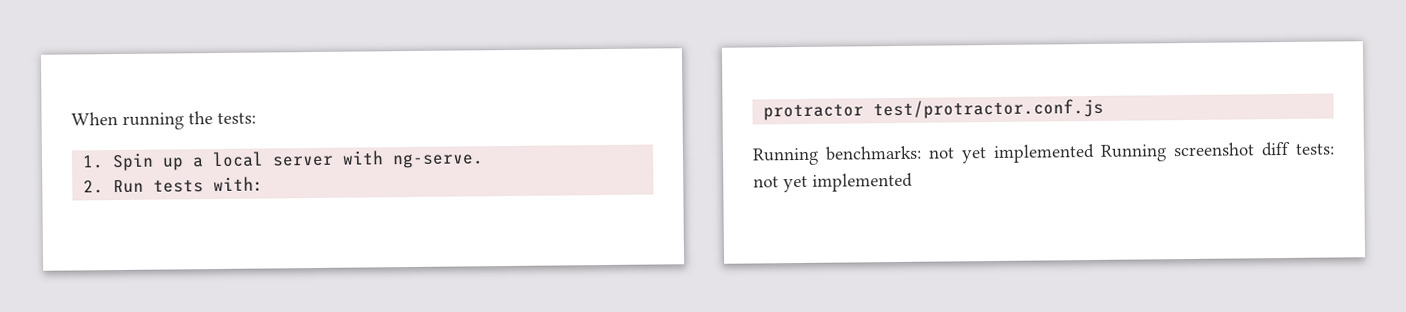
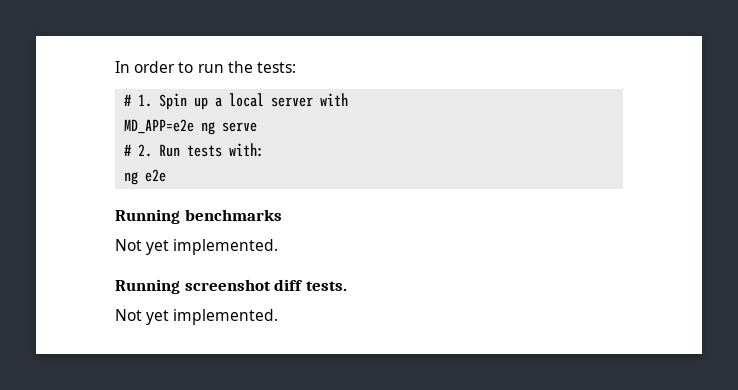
- When running the tests:
+ In order to run the tests:
- 1. Spin up a local server with ng-serve.
- 2. Run tests with:
+ # 1. Spin up a local server with
+ MD_APP=e2e ng serve
+ # 2. Run tests with:
- protractor test/protractor.conf.js
- Running benchmarks: not yet implemented Running screenshot diff tests: not yet implemented
+ ng e2e
+ Running benchmarks
+ Not yet implemented.
+ Running screenshot diff tests.
+ Not yet implemented.

